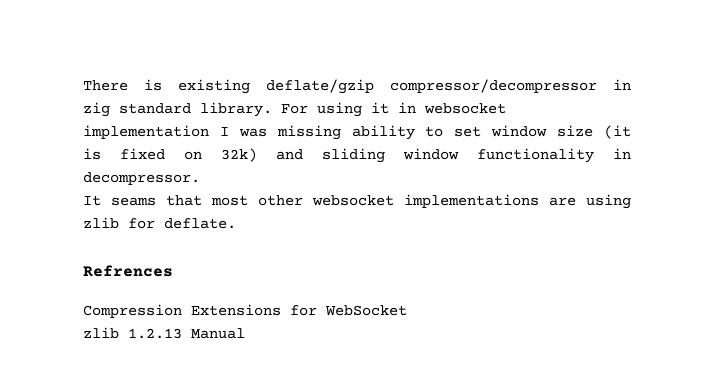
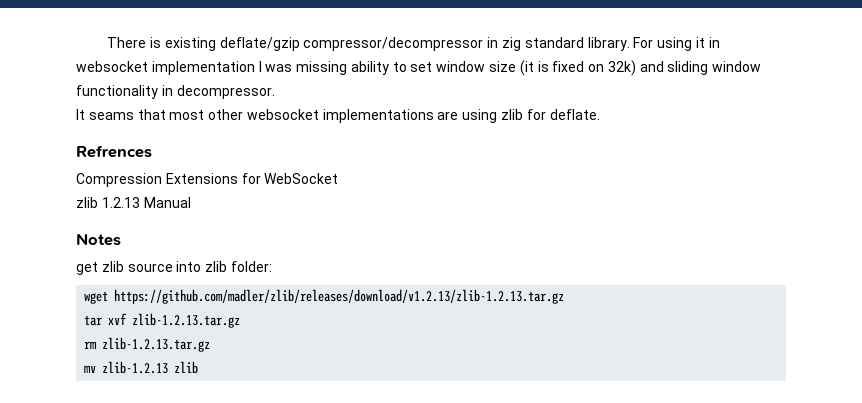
+ Notes
+ get zlib source into zlib folder:
+ wget https://github.com/madler/zlib/releases/download/v1.2.13/zlib-1.2.13.tar.gz
+ tar xvf zlib-1.2.13.tar.gz
+ rm zlib-1.2.13.tar.gz
+ mv zlib-1.2.13 zlib

